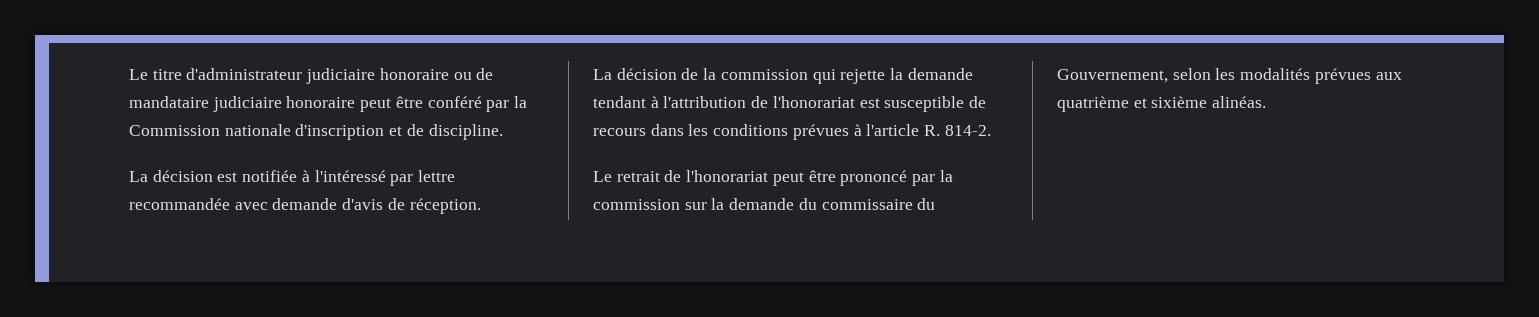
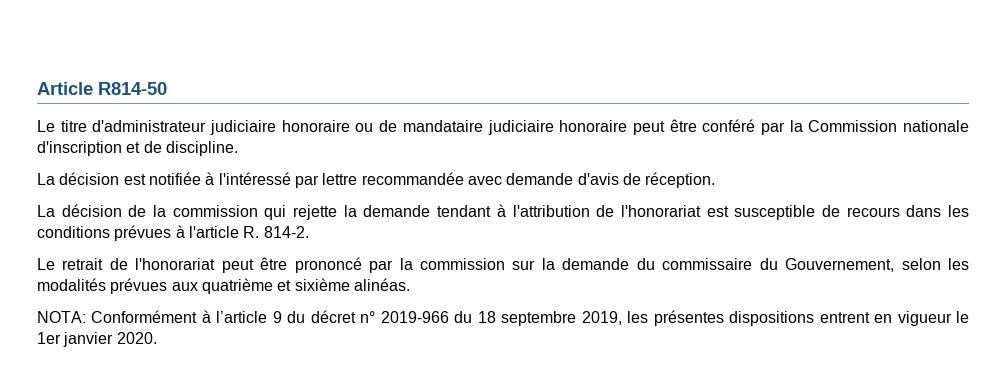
+ Article R814-50
+ NOTA: Conformément à l’article 9 du décret n° 2019-966 du 18 septembre 2019, les présentes dispositions entrent en vigueur le 1er janvier 2020.

